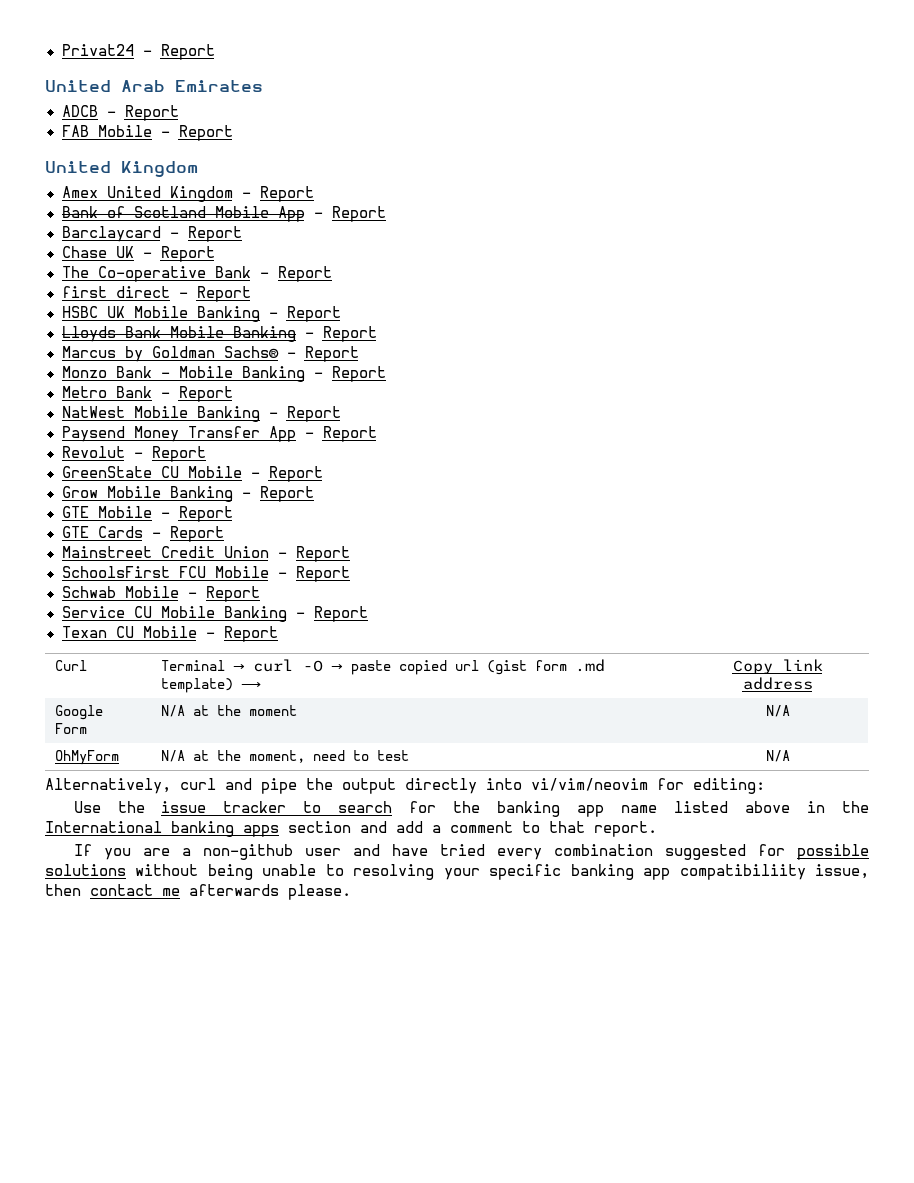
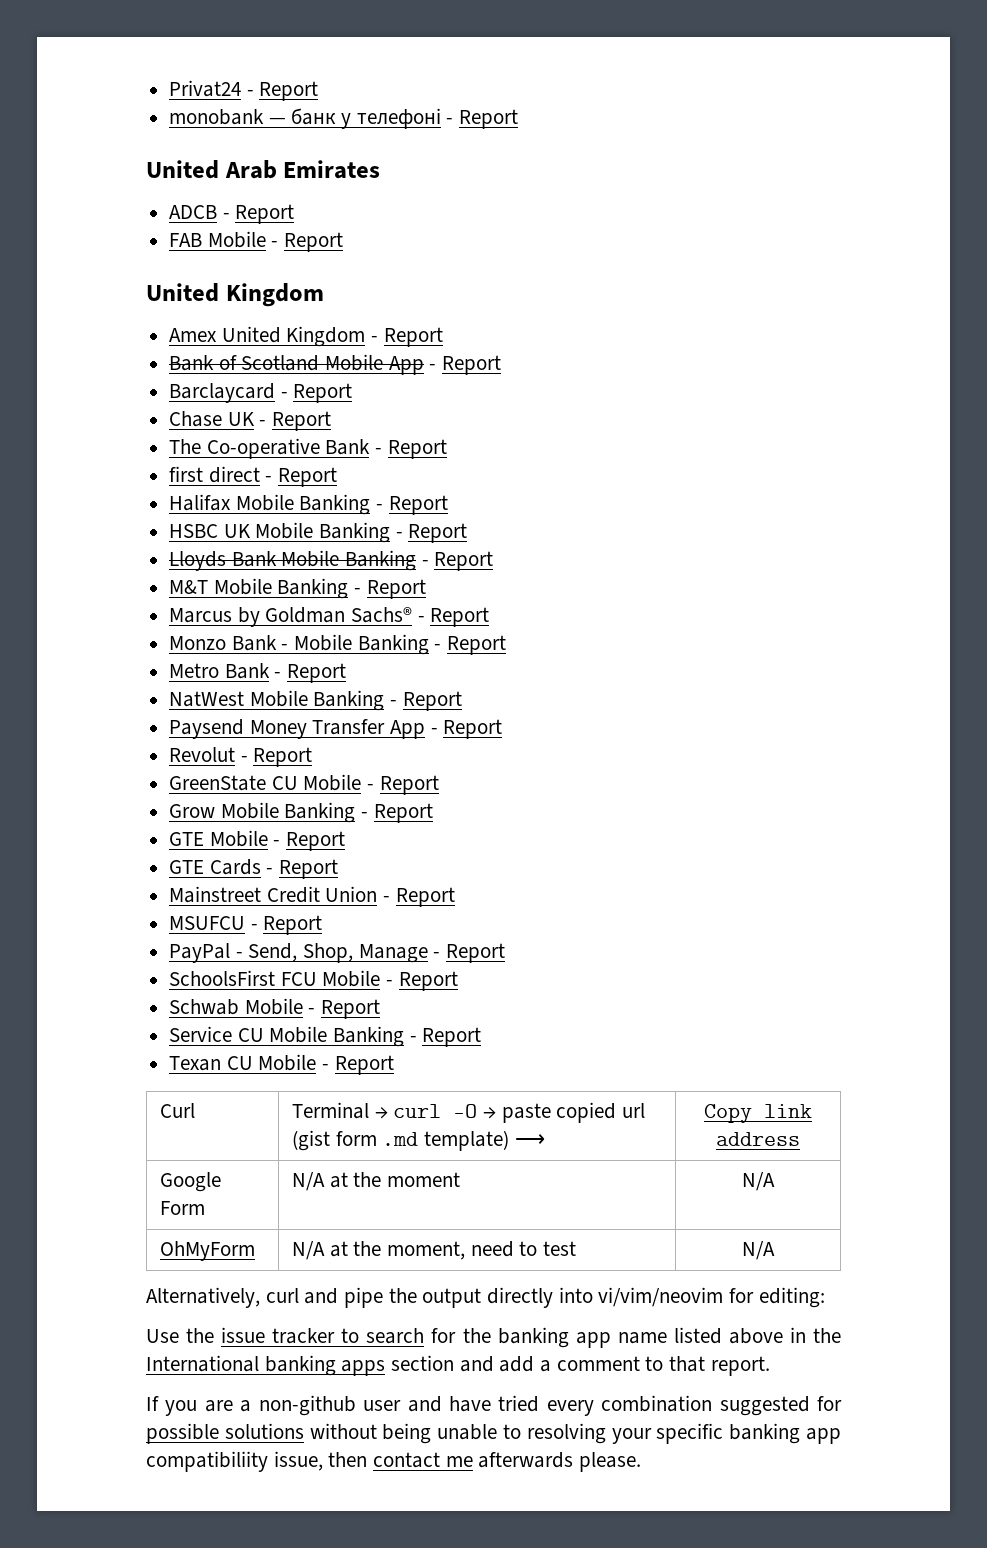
+ monobank — банк у телефоні - Report
+ Halifax Mobile Banking - Report
+ M&T Mobile Banking - Report
+ MSUFCU - Report
+ PayPal - Send, Shop, Manage - Report

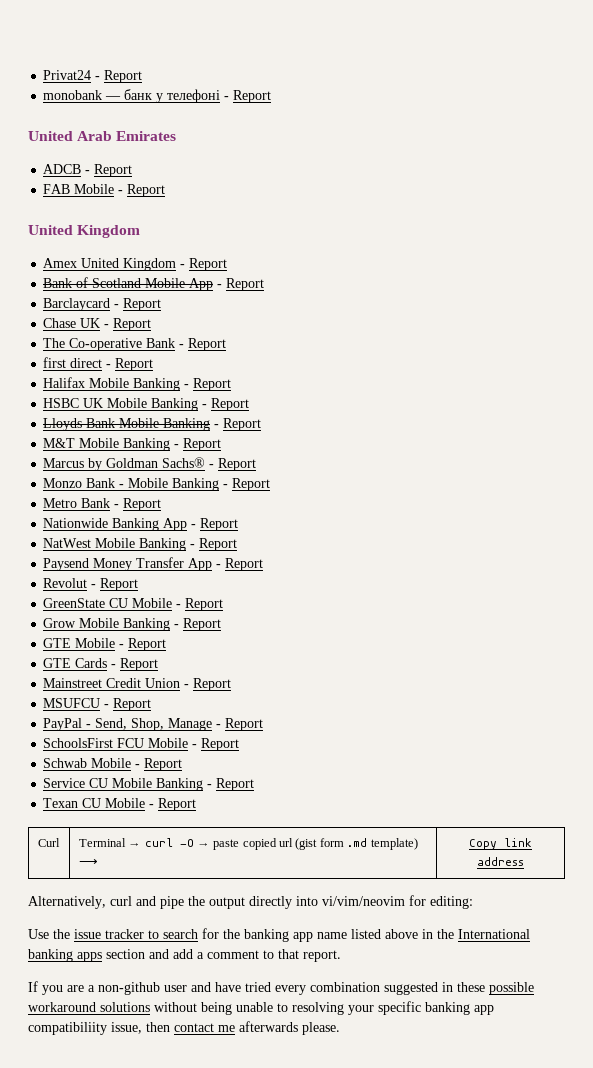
+ Nationwide Banking App - Report
- Google Form | N/A at the moment | N/A
- OhMyForm | N/A at the moment, need to test | N/A
- If you are a non-github user and have tried every combination suggested for possible solutions without being unable to resolving your specific banking app compatibiliity issue, then contact me afterwards please.
+ If you are a non-github user and have tried every combination suggested in these possible workaround solutions without being unable to resolving your specific banking app compatibiliity issue, then contact me afterwards please.

